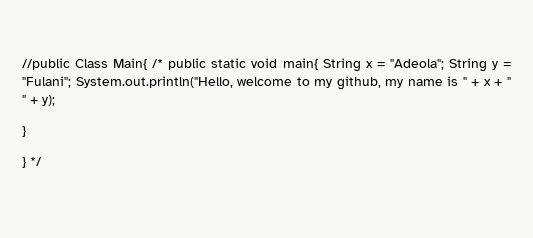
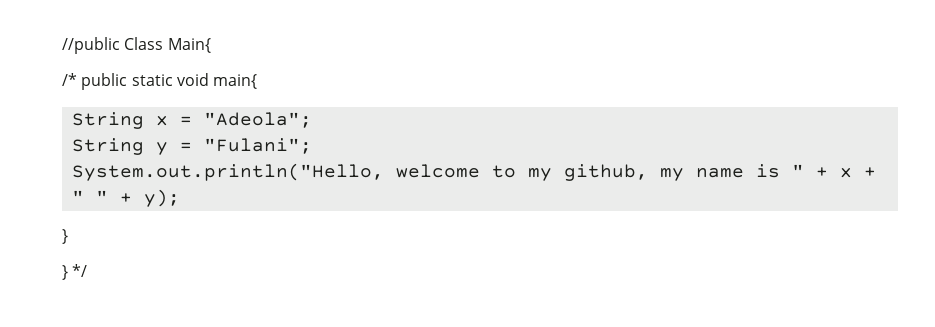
- //public Class Main{ /* public static void main{ String x = "Adeola"; String y = "Fulani"; System.out.println("Hello, welcome to my github, my name is " + x + " " + y);
+ //public Class Main{
+ /* public static void main{
+ String x = "Adeola";
+ String y = "Fulani";
+ System.out.println("Hello, welcome to my github, my name is " + x + " " + y);

